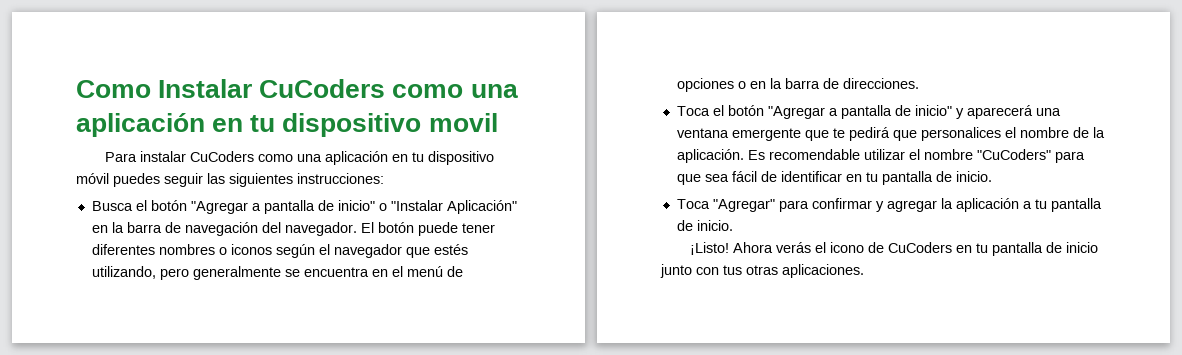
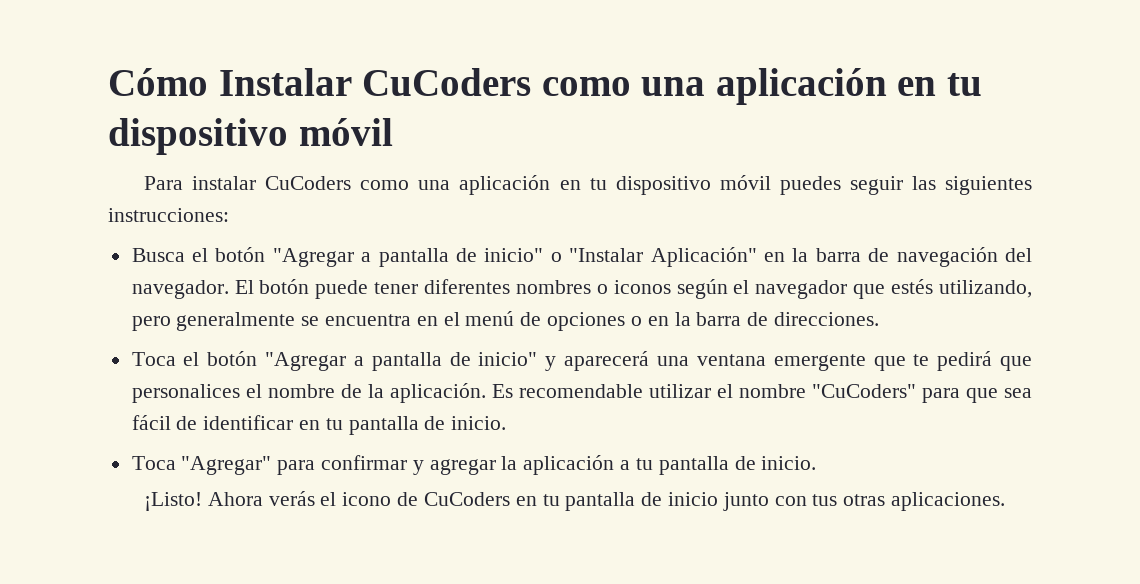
- Como Instalar CuCoders como una aplicación en tu dispositivo movil
+ Cómo Instalar CuCoders como una aplicación en tu dispositivo móvil

